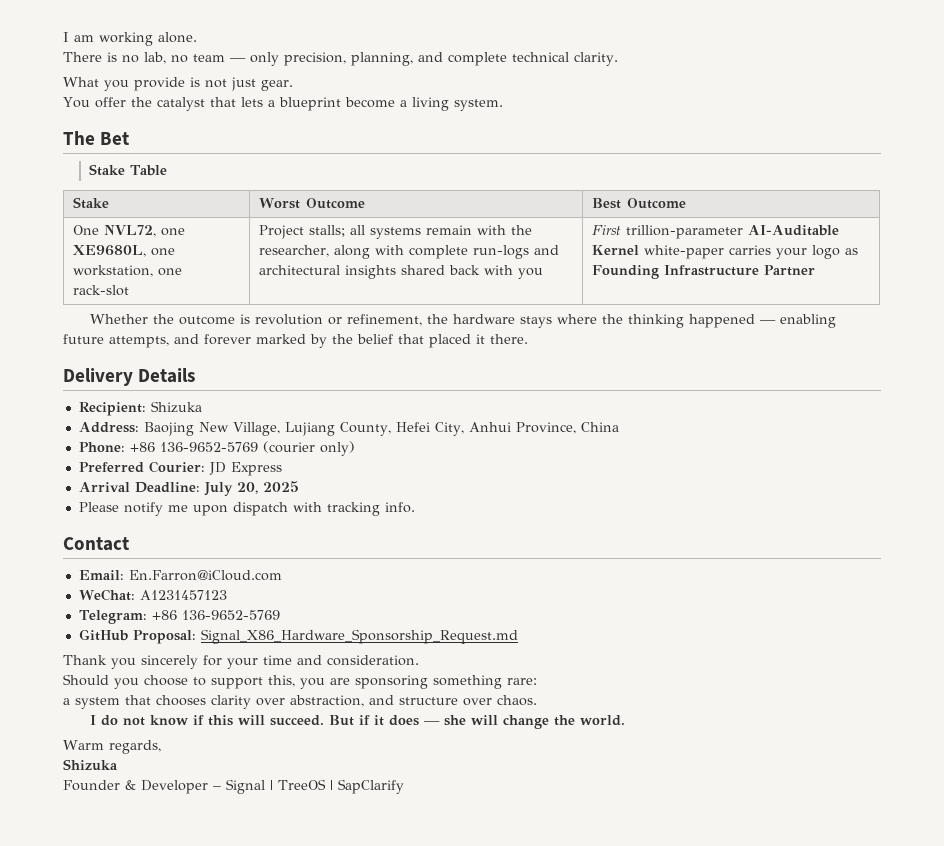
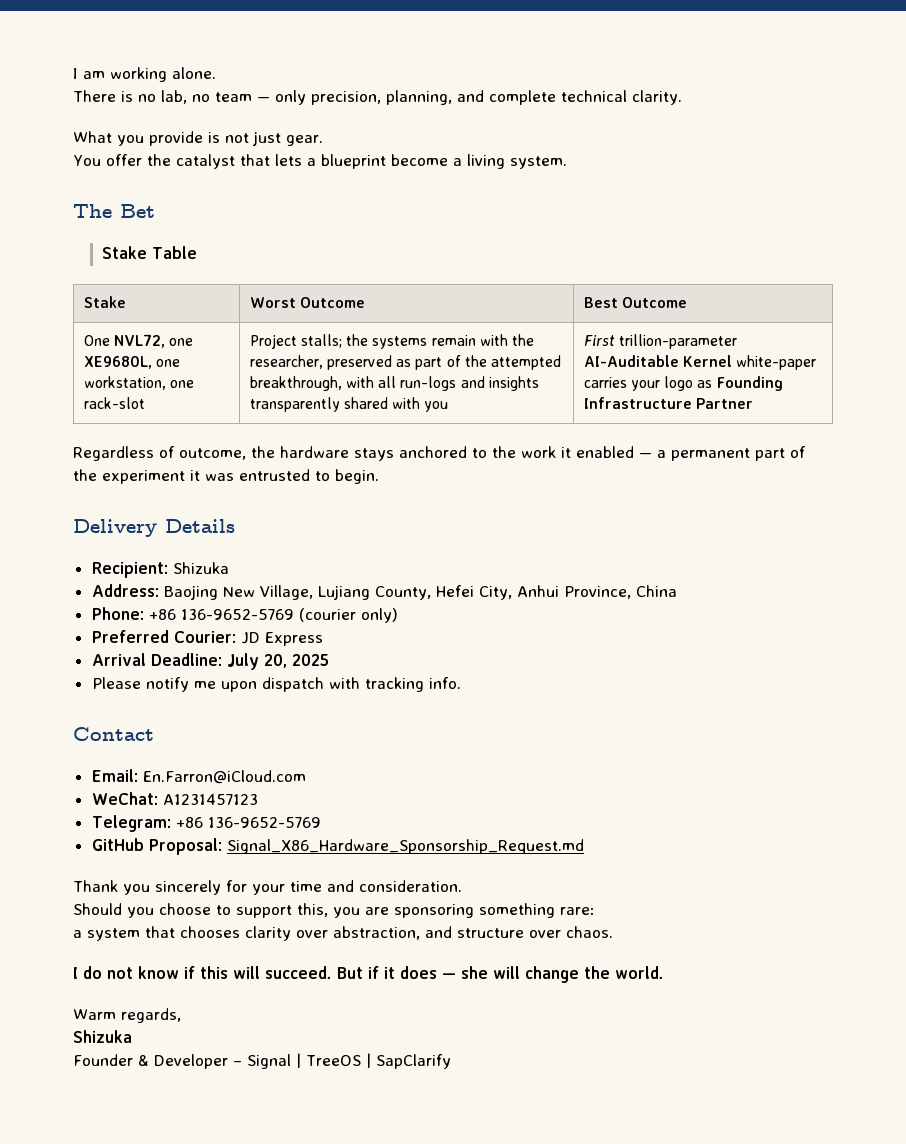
- Project stalls; all systems remain with the researcher, along with complete run-logs and architectural insights shared back with you
+ Project stalls; the systems remain with the researcher, preserved as part of the attempted breakthrough, with all run-logs and insights transparently shared with you
- Whether the outcome is revolution or refinement, the hardware stays where the thinking happened — enabling future attempts, and forever marked by the belief that placed it there.
+ Regardless of outcome, the hardware stays anchored to the work it enabled — a permanent part of the experiment it was entrusted to begin.

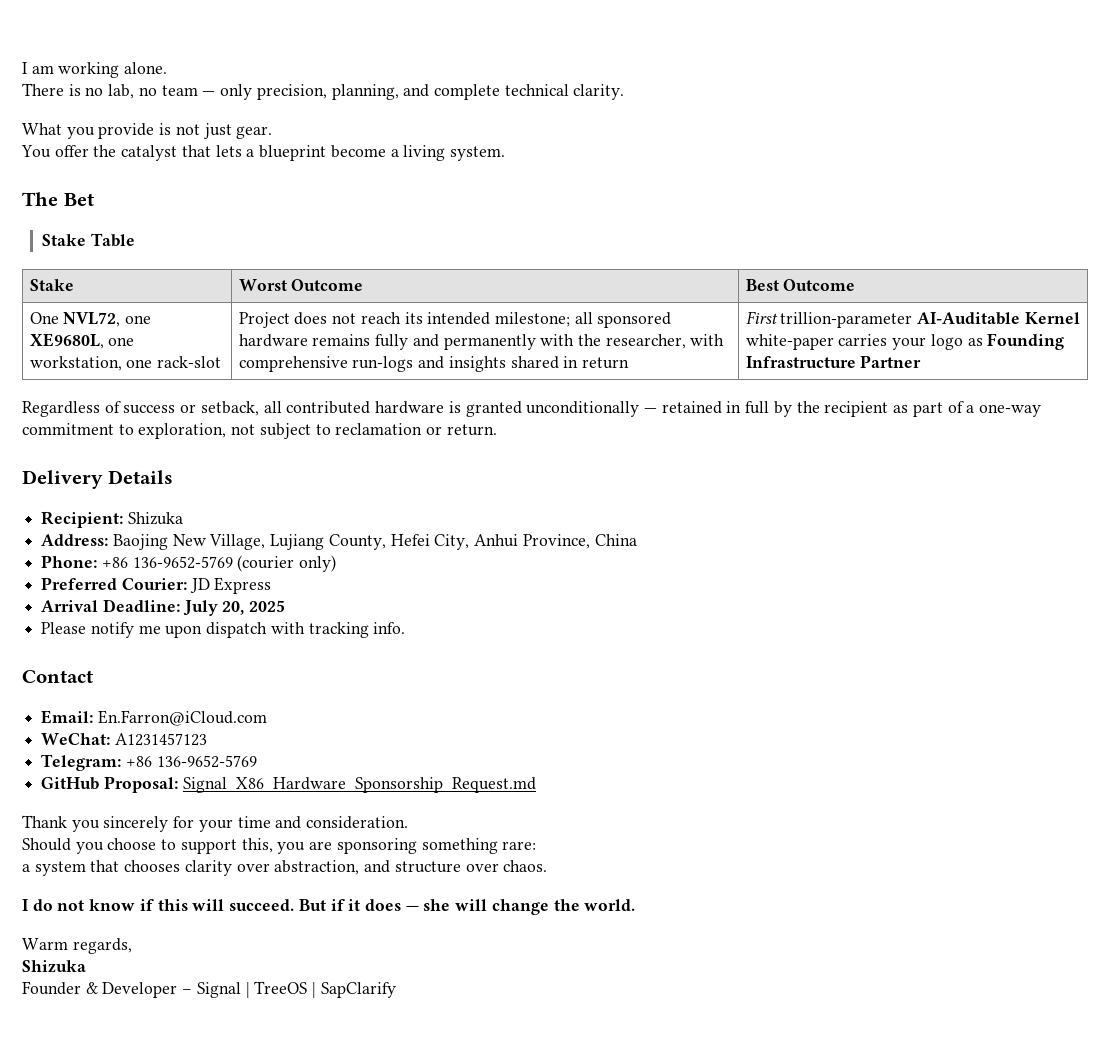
- Project stalls; the systems remain with the researcher, preserved as part of the attempted breakthrough, with all run-logs and insights transparently shared with you
+ Project does not reach its intended milestone; all sponsored hardware remains fully and permanently with the researcher, with comprehensive run-logs and insights shared in return
- Regardless of outcome, the hardware stays anchored to the work it enabled — a permanent part of the experiment it was entrusted to begin.
+ Regardless of success or setback, all contributed hardware is granted unconditionally — retained in full by the recipient as part of a one-way commitment to exploration, not subject to reclamation or return.

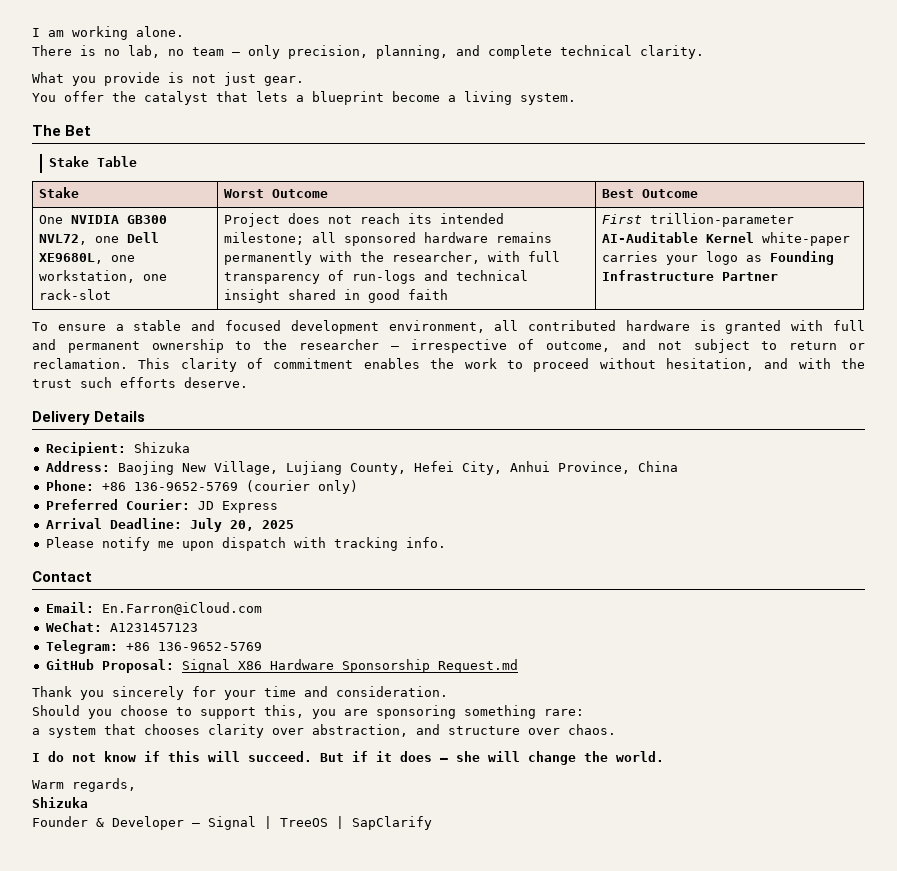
- One NVL72, one XE9680L, one workstation, one rack-slot
+ One NVIDIA GB300 NVL72, one Dell XE9680L, one workstation, one rack-slot
- Project does not reach its intended milestone; all sponsored hardware remains fully and permanently with the researcher, with comprehensive run-logs and insights shared in return
+ Project does not reach its intended milestone; all sponsored hardware remains permanently with the researcher, with full transparency of run-logs and technical insight shared in good faith
- Regardless of success or setback, all contributed hardware is granted unconditionally — retained in full by the recipient as part of a one-way commitment to exploration, not subject to reclamation or return.
+ To ensure a stable and focused development environment, all contributed hardware is granted with full and permanent ownership to the researcher — irrespective of outcome, and not subject to return or reclamation. This clarity of commitment enables the work to proceed without hesitation, and with the trust such efforts deserve.

